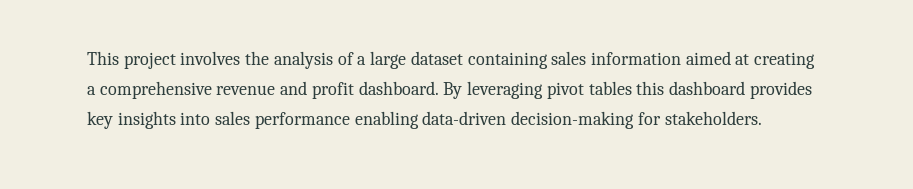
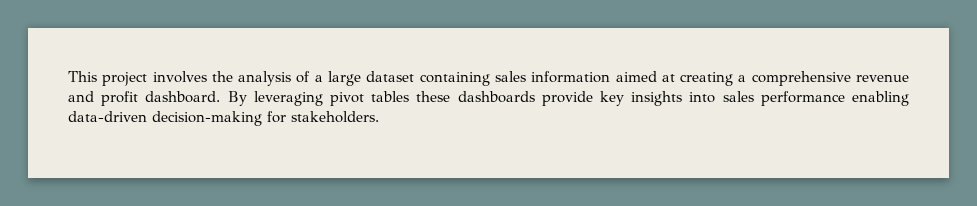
- By leveraging pivot tables this dashboard provides key insights into sales performance enabling data-driven decision-making for stakeholders.
+ By leveraging pivot tables these dashboards provide key insights into sales performance enabling data-driven decision-making for stakeholders.

